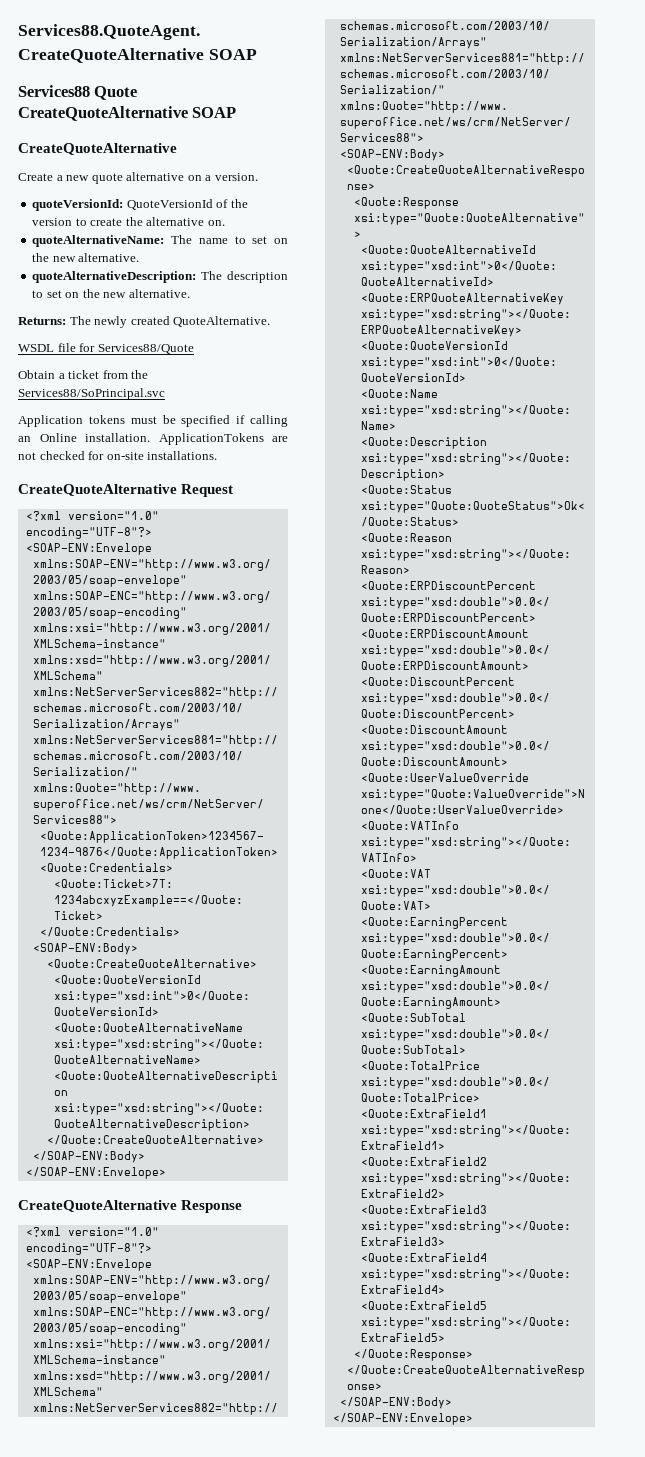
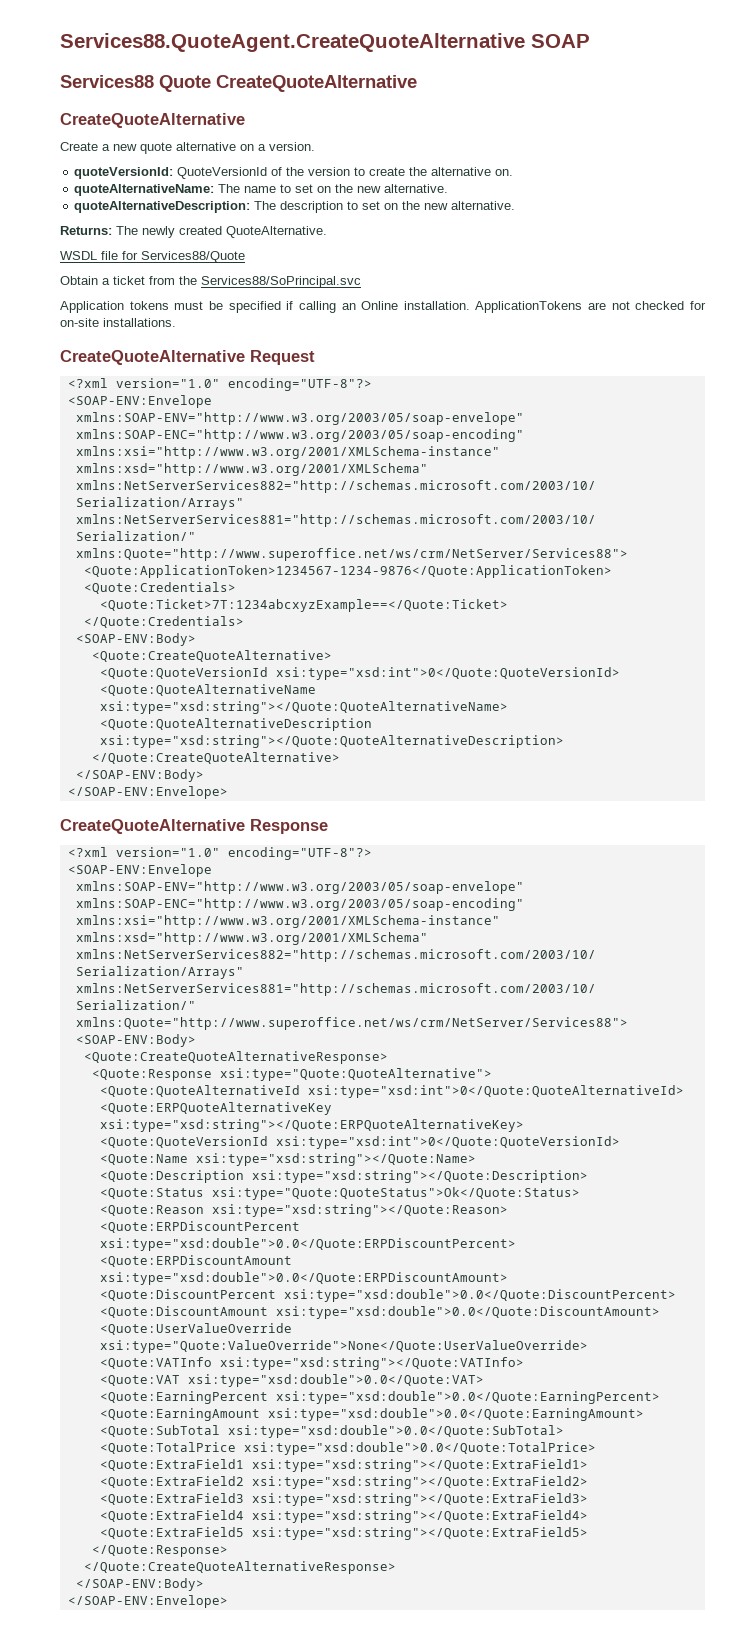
- Services88 Quote CreateQuoteAlternative SOAP
+ Services88 Quote CreateQuoteAlternative

